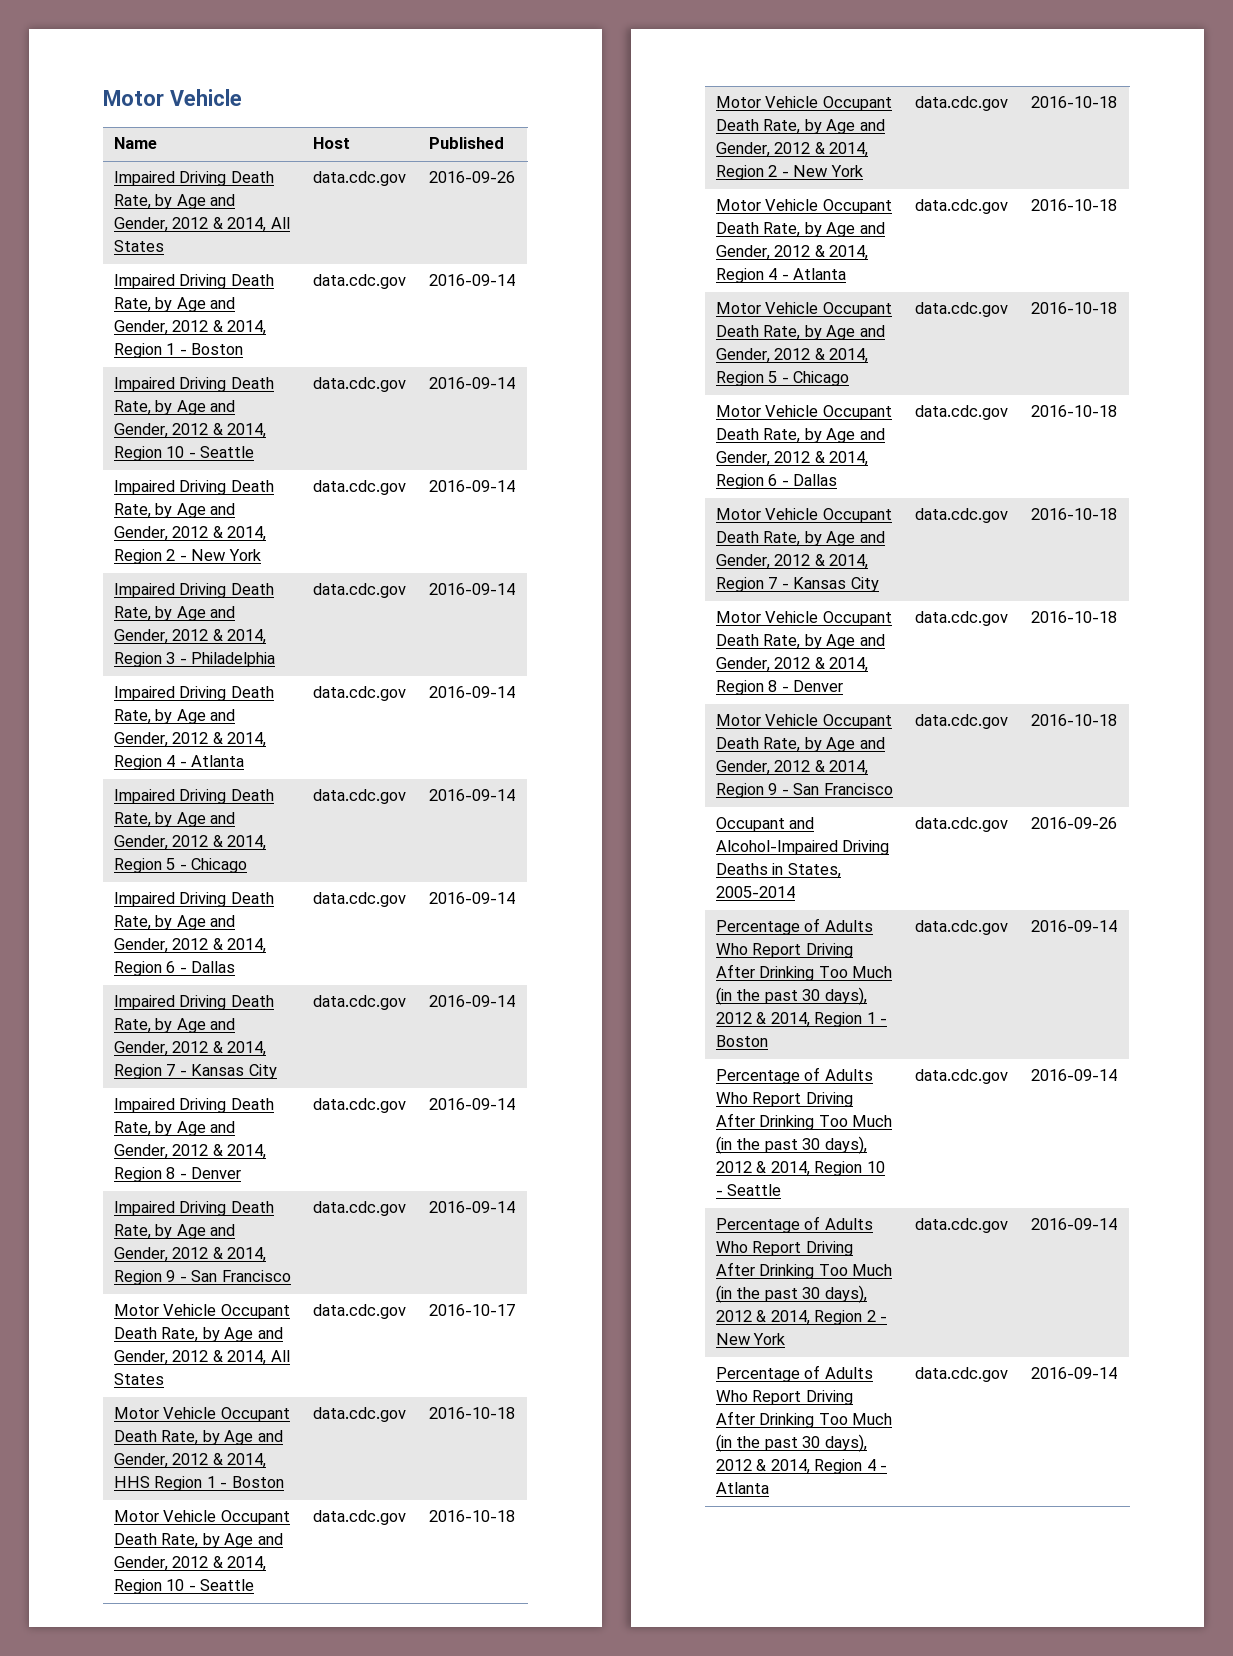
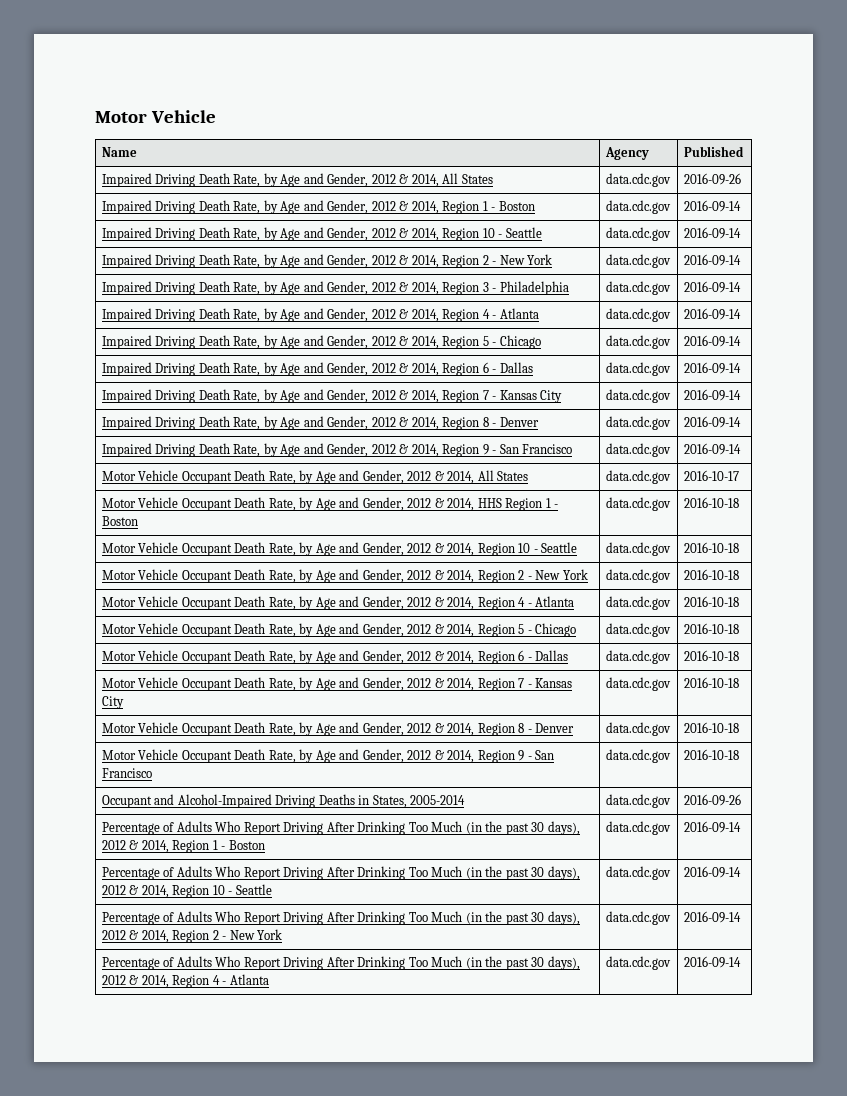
- Name | Host | Published
+ Name | Agency | Published

